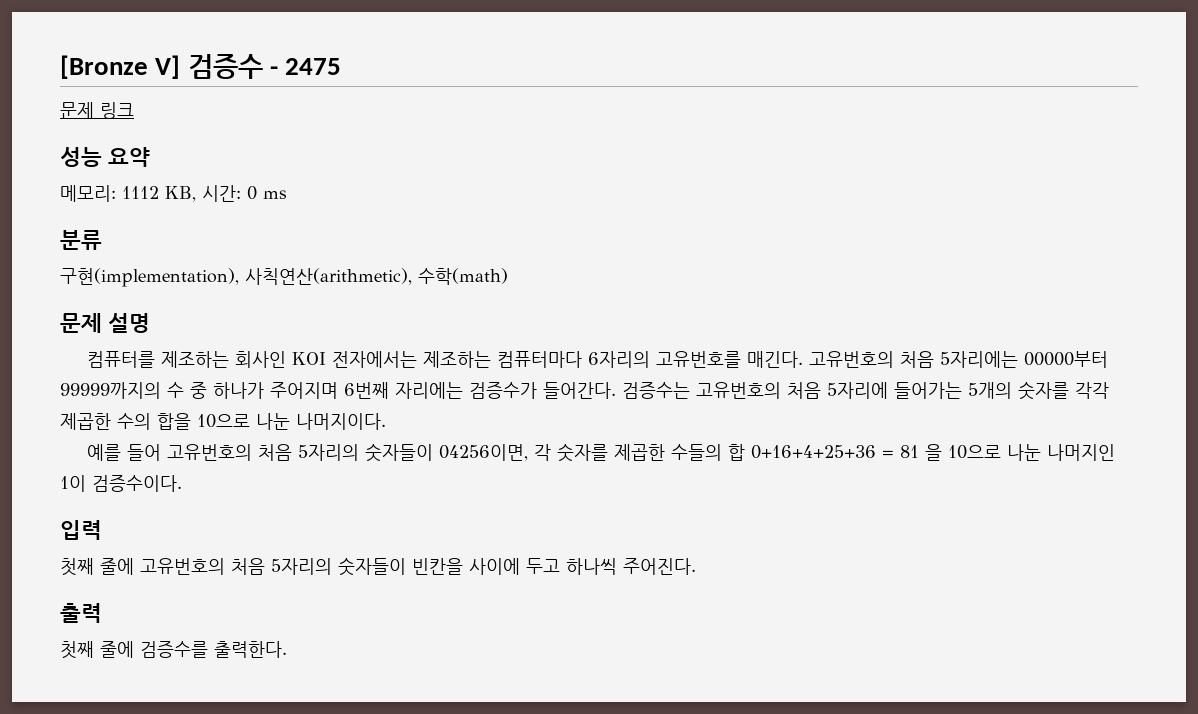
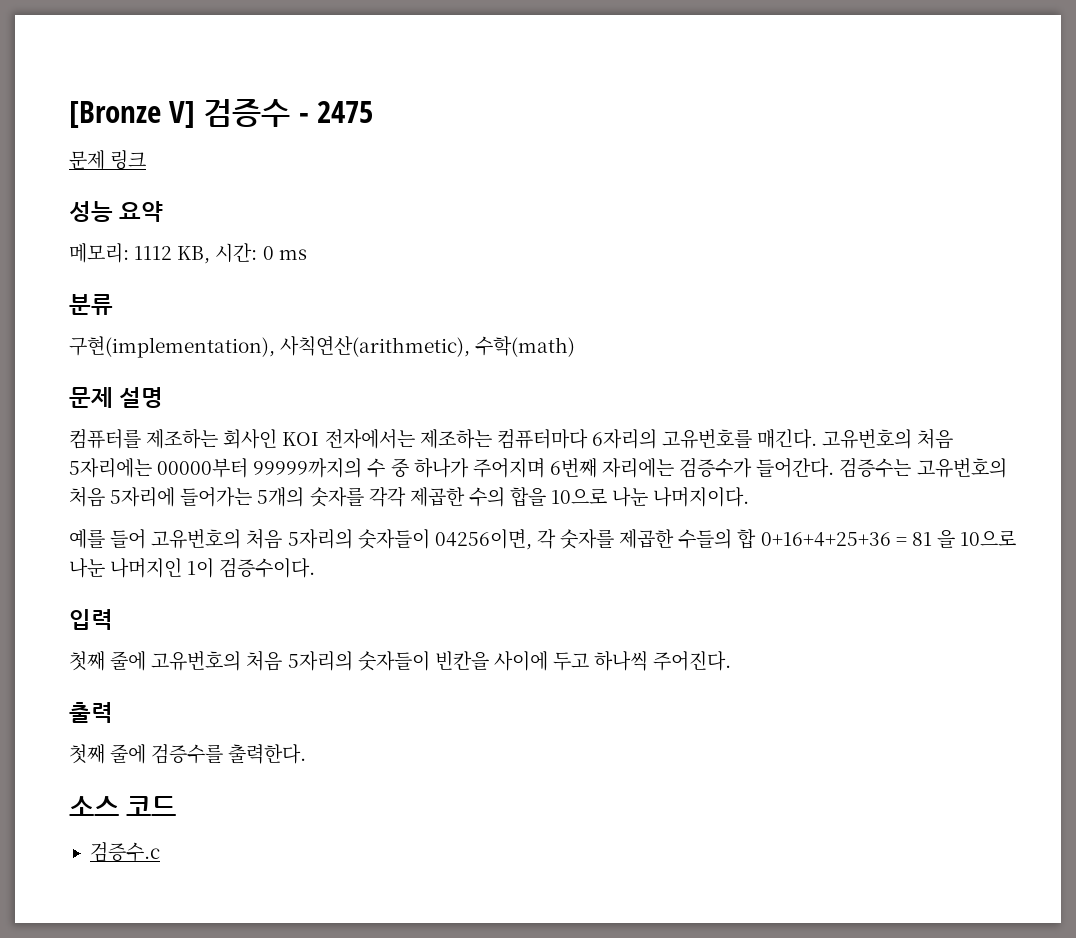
+ 소스 코드
+ 검증수.c

